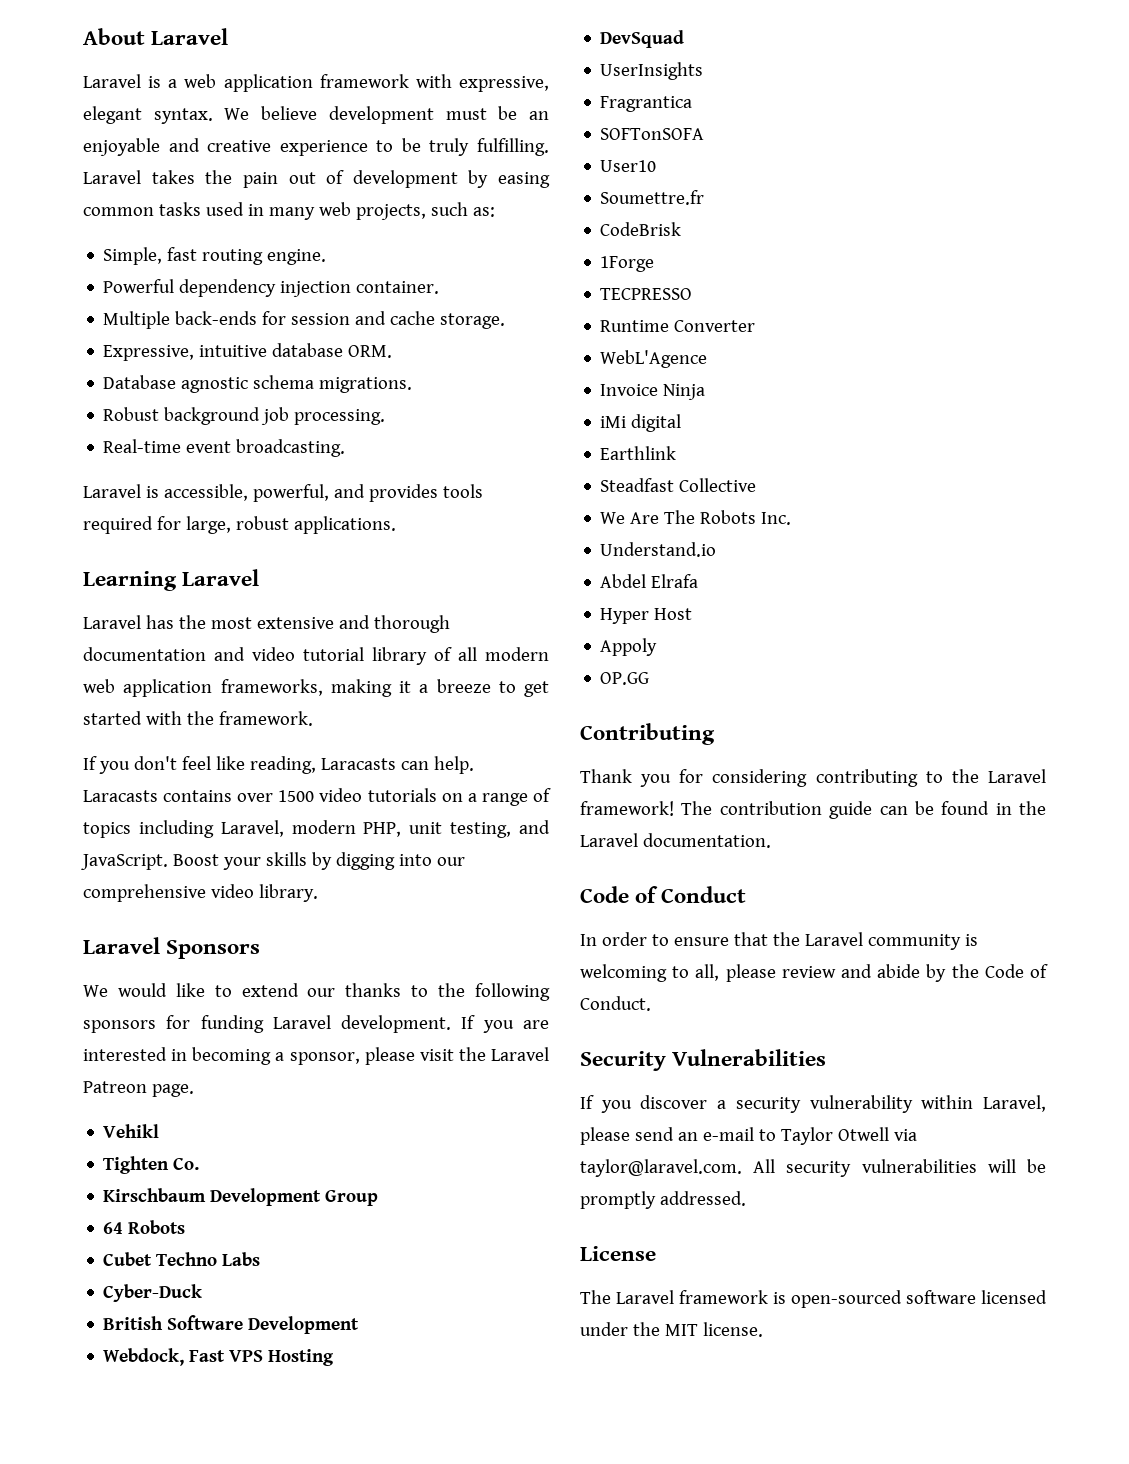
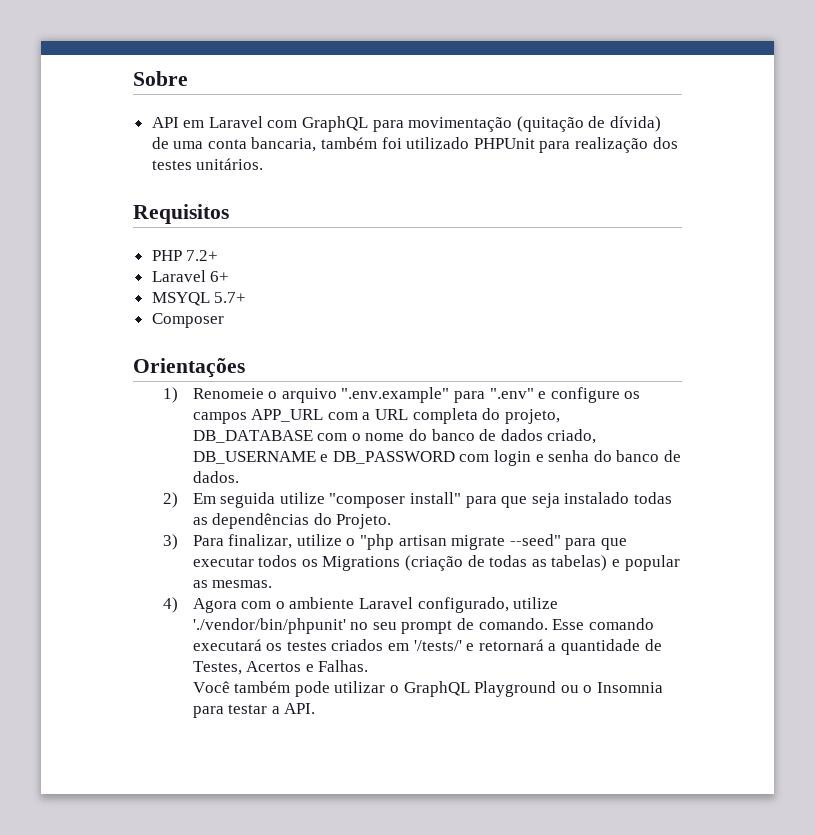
- About Laravel
- Laravel is a web application framework with expressive, elegant syntax. We believe development must be an enjoyable and creative experience to be truly fulfilling. Laravel takes the pain out of development by easing common tasks used in many web projects, such as:
- Simple, fast routing engine.
- Powerful dependency injection container.
- Multiple back-ends for session and cache storage.
- Expressive, intuitive database ORM.
- Database agnostic schema migrations.
- Robust background job processing.
- Real-time event broadcasting.
- Laravel is accessible, powerful, and provides tools required for large, robust applications.
- Learning Laravel
- Laravel has the most extensive and thorough documentation and video tutorial library of all modern web application frameworks, making it a breeze to get started with the framework.
- If you don't feel like reading, Laracasts can help. Laracasts contains over 1500 video tutorials on a range of topics including Laravel, modern PHP, unit testing, and JavaScript. Boost your skills by digging into our comprehensive video library.
- Laravel Sponsors
- We would like to extend our thanks to the following sponsors for funding Laravel development. If you are interested in becoming a sponsor, please visit the Laravel Patreon page.
- Vehikl
- Tighten Co.
- Kirschbaum Development Group
- 64 Robots
- Cubet Techno Labs
- Cyber-Duck
- British Software Development
- Webdock, Fast VPS Hosting
- DevSquad
- UserInsights
- Fragrantica
- SOFTonSOFA
- User10
- Soumettre.fr
- CodeBrisk
- 1Forge
- TECPRESSO
- Runtime Converter
- WebL'Agence
- Invoice Ninja
- iMi digital
- Earthlink
- Steadfast Collective
- We Are The Robots Inc.
- Understand.io
- Abdel Elrafa
- Hyper Host
- Appoly
- OP.GG
- Contributing
- Thank you for considering contributing to the Laravel framework! The contribution guide can be found in the Laravel documentation.
- Code of Conduct
- In order to ensure that the Laravel community is welcoming to all, please review and abide by the Code of Conduct.
- Security Vulnerabilities
- If you discover a security vulnerability within Laravel, please send an e-mail to Taylor Otwell via taylor@laravel.com. All security vulnerabilities will be promptly addressed.
- License
- The Laravel framework is open-sourced software licensed under the MIT license.
+ Sobre
+ API em Laravel com GraphQL para movimentação (quitação de dívida) de uma conta bancaria, também foi utilizado PHPUnit para realização dos testes unitários.
+ Requisitos
+ PHP 7.2+
+ Laravel 6+
+ MSYQL 5.7+
+ Composer
+ Orientações
+ 1) Renomeie o arquivo ".env.example" para ".env" e configure os campos APP_URL com a URL completa do projeto, DB_DATABASE com o nome do banco de dados criado, DB_USERNAME e DB_PASSWORD com login e senha do banco de dados.
+ 2) Em seguida utilize "composer install" para que seja instalado todas as dependências do Projeto.
+ 3) Para finalizar, utilize o "php artisan migrate --seed" para que executar todos os Migrations (criação de todas as tabelas) e popular as mesmas.
+ 4) Agora com o ambiente Laravel configurado, utilize './vendor/bin/phpunit' no seu prompt de comando. Esse comando executará os testes criados em '/tests/' e retornará a quantidade de Testes, Acertos e Falhas.
+ Você também pode utilizar o GraphQL Playground ou o Insomnia para testar a API.

